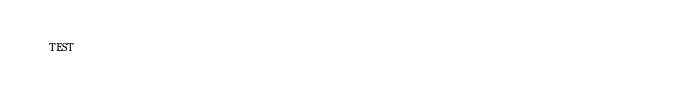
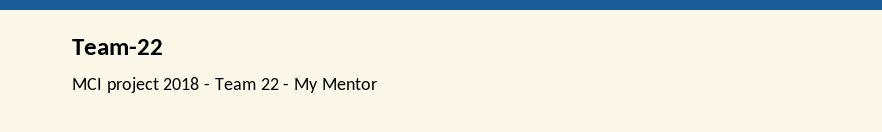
- TEST
+ Team-22
+ MCI project 2018 - Team 22 - My Mentor

